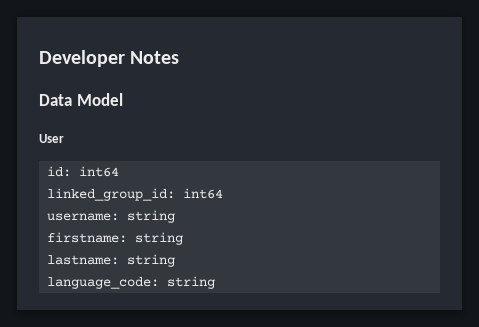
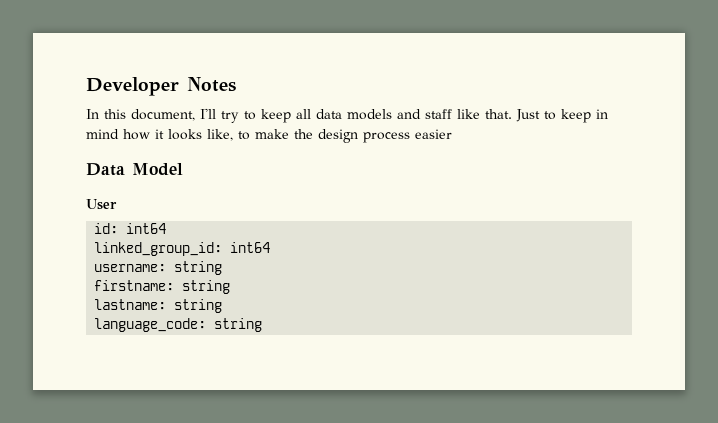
+ In this document, I'll try to keep all data models and staff like that. Just to keep in mind how it looks like, to make the design process easier

